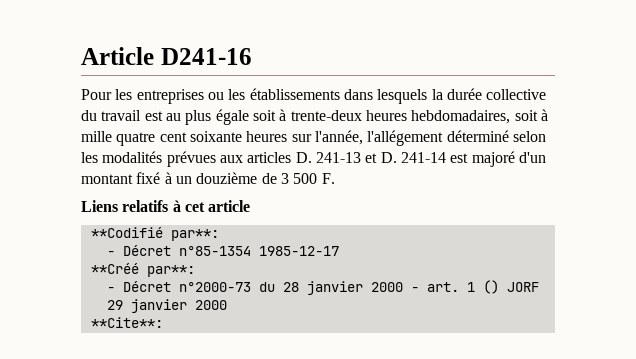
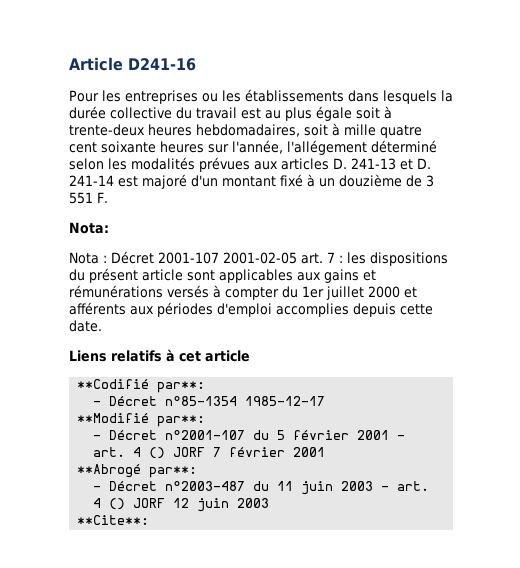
- Pour les entreprises ou les établissements dans lesquels la durée collective du travail est au plus égale soit à trente-deux heures hebdomadaires, soit à mille quatre cent soixante heures sur l'année, l'allégement déterminé selon les modalités prévues aux articles D. 241-13 et D. 241-14 est majoré d'un montant fixé à un douzième de 3 500 F.
+ Pour les entreprises ou les établissements dans lesquels la durée collective du travail est au plus égale soit à trente-deux heures hebdomadaires, soit à mille quatre cent soixante heures sur l'année, l'allégement déterminé selon les modalités prévues aux articles D. 241-13 et D. 241-14 est majoré d'un montant fixé à un douzième de 3 551 F.
+ Nota:
+ Nota : Décret 2001-107 2001-02-05 art. 7 : les dispositions du présent article sont applicables aux gains et rémunérations versés à compter du 1er juillet 2000 et afférents aux périodes d'emploi accomplies depuis cette date.
- **Créé par**:
- - Décret n°2000-73 du 28 janvier 2000 - art. 1 () JORF 29 janvier 2000
+ **Modifié par**:
+ - Décret n°2001-107 du 5 février 2001 - art. 4 () JORF 7 février 2001
+ **Abrogé par**:
+ - Décret n°2003-487 du 11 juin 2003 - art. 4 () JORF 12 juin 2003

